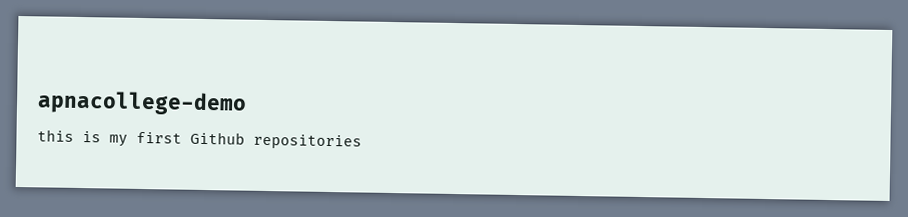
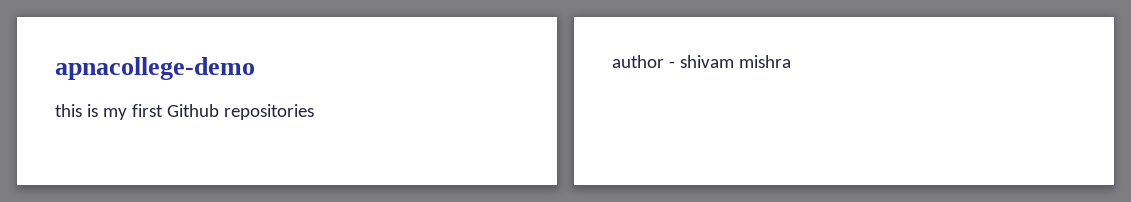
+ author - shivam mishra

